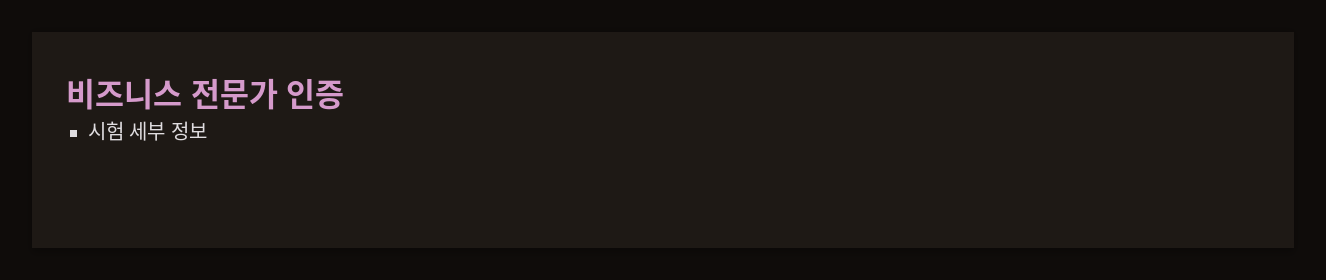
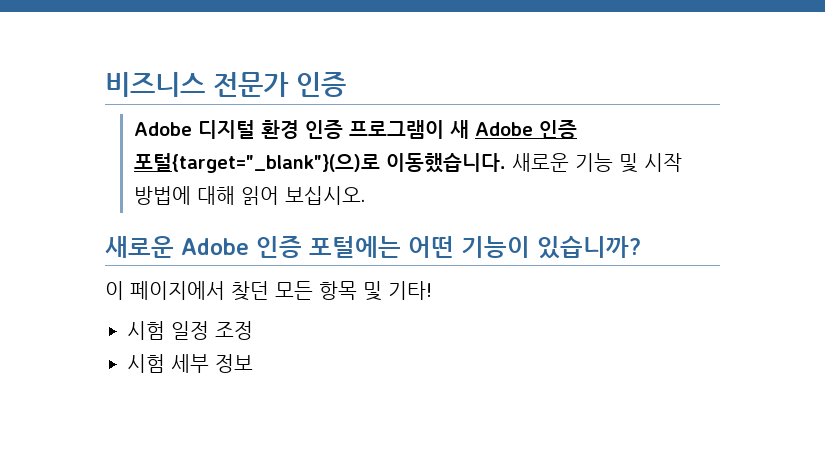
+ Adobe 디지털 환경 인증 프로그램이 새 Adobe 인증 포털{target="_blank"}(으)로 이동했습니다. 새로운 기능 및 시작 방법에 대해 읽어 보십시오.
+ 새로운 Adobe 인증 포털에는 어떤 기능이 있습니까?
+ 이 페이지에서 찾던 모든 항목 및 기타!
+ 시험 일정 조정

